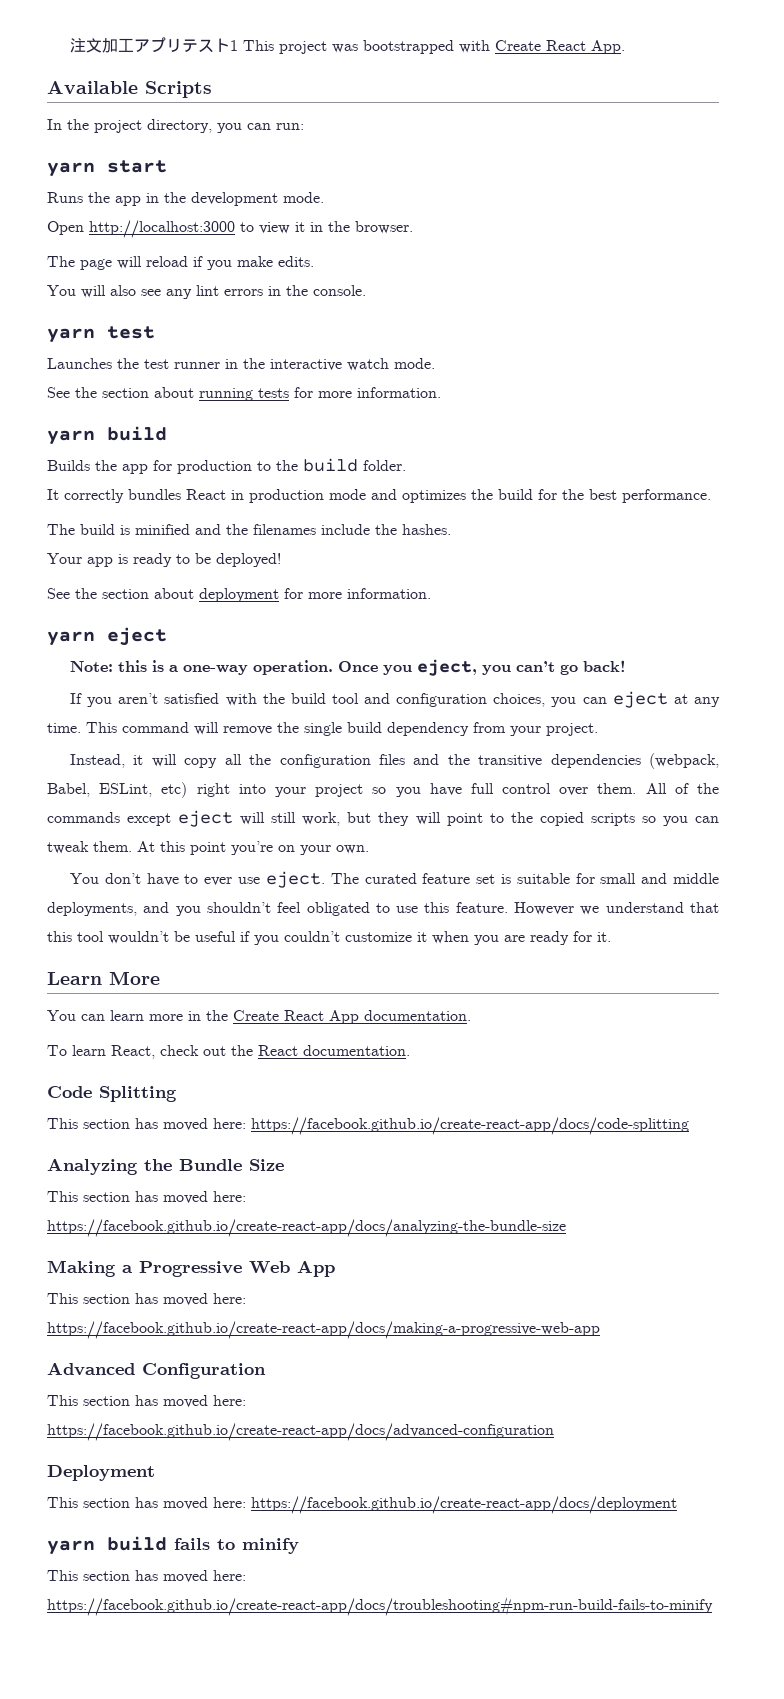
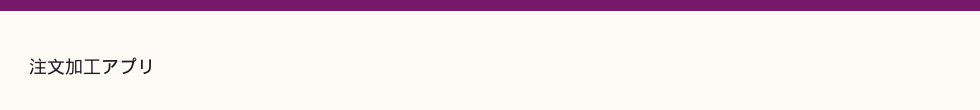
- 注文加工アプリテスト1 This project was bootstrapped with Create React App.
- Available Scripts
- In the project directory, you can run:
- yarn start
- Runs the app in the development mode.
- Open http://localhost:3000 to view it in the browser.
- The page will reload if you make edits.
- You will also see any lint errors in the console.
- yarn test
- Launches the test runner in the interactive watch mode.
- See the section about running tests for more information.
- yarn build
- Builds the app for production to the build folder.
- It correctly bundles React in production mode and optimizes the build for the best performance.
- The build is minified and the filenames include the hashes.
- Your app is ready to be deployed!
- See the section about deployment for more information.
- yarn eject
- Note: this is a one-way operation. Once you eject, you can’t go back!
- If you aren’t satisfied with the build tool and configuration choices, you can eject at any time. This command will remove the single build dependency from your project.
- Instead, it will copy all the configuration files and the transitive dependencies (webpack, Babel, ESLint, etc) right into your project so you have full control over them. All of the commands except eject will still work, but they will point to the copied scripts so you can tweak them. At this point you’re on your own.
- You don’t have to ever use eject. The curated feature set is suitable for small and middle deployments, and you shouldn’t feel obligated to use this feature. However we understand that this tool wouldn’t be useful if you couldn’t customize it when you are ready for it.
- Learn More
- You can learn more in the Create React App documentation.
- To learn React, check out the React documentation.
- Code Splitting
- This section has moved here: https://facebook.github.io/create-react-app/docs/code-splitting
- Analyzing the Bundle Size
- This section has moved here: https://facebook.github.io/create-react-app/docs/analyzing-the-bundle-size
- Making a Progressive Web App
- This section has moved here: https://facebook.github.io/create-react-app/docs/making-a-progressive-web-app
- Advanced Configuration
- This section has moved here: https://facebook.github.io/create-react-app/docs/advanced-configuration
- Deployment
- This section has moved here: https://facebook.github.io/create-react-app/docs/deployment
- yarn build fails to minify
- This section has moved here: https://facebook.github.io/create-react-app/docs/troubleshooting#npm-run-build-fails-to-minify
+ 注文加工アプリ

